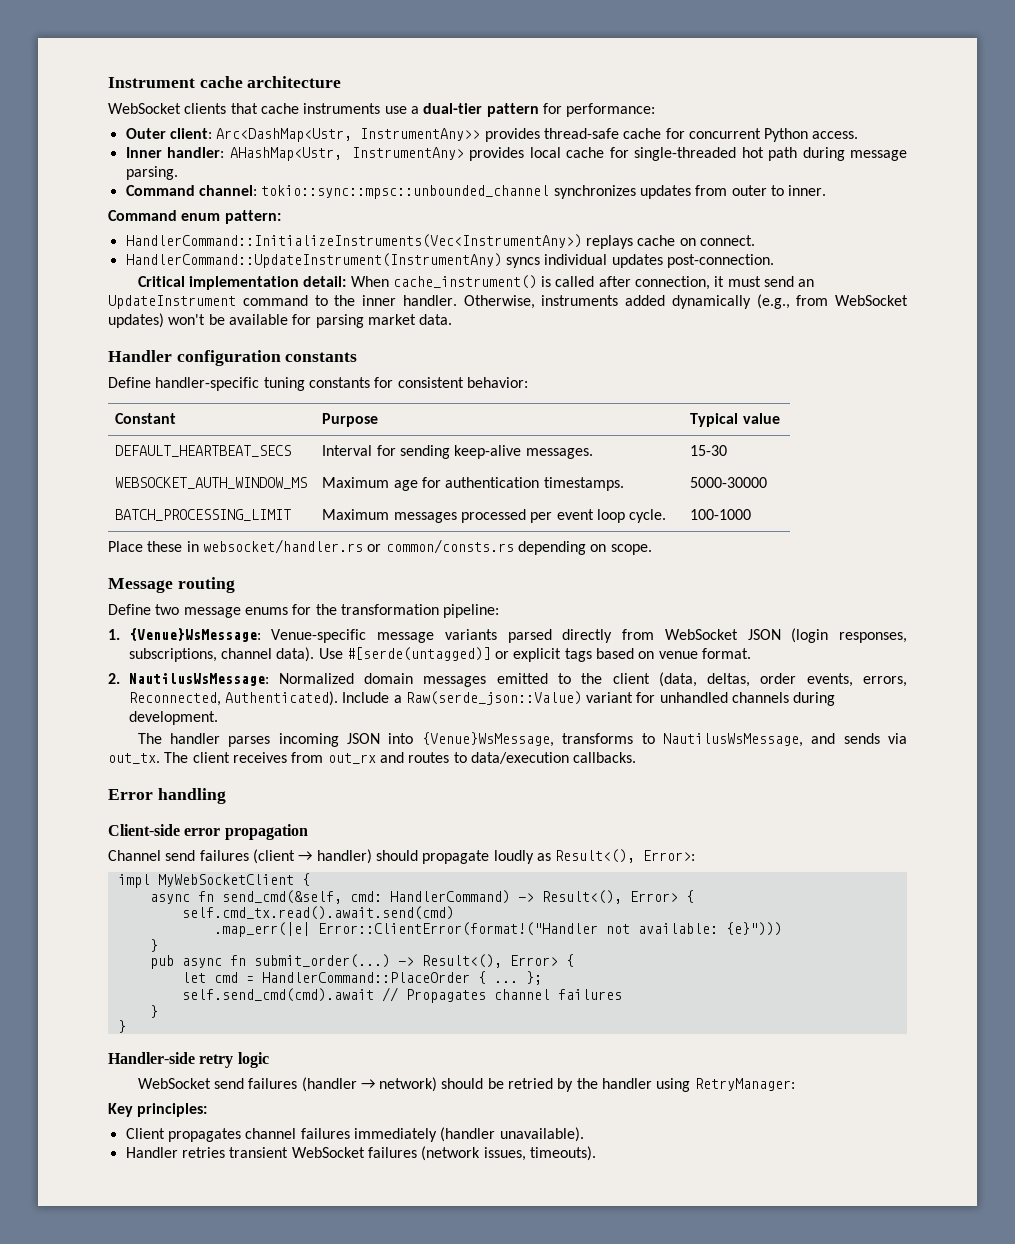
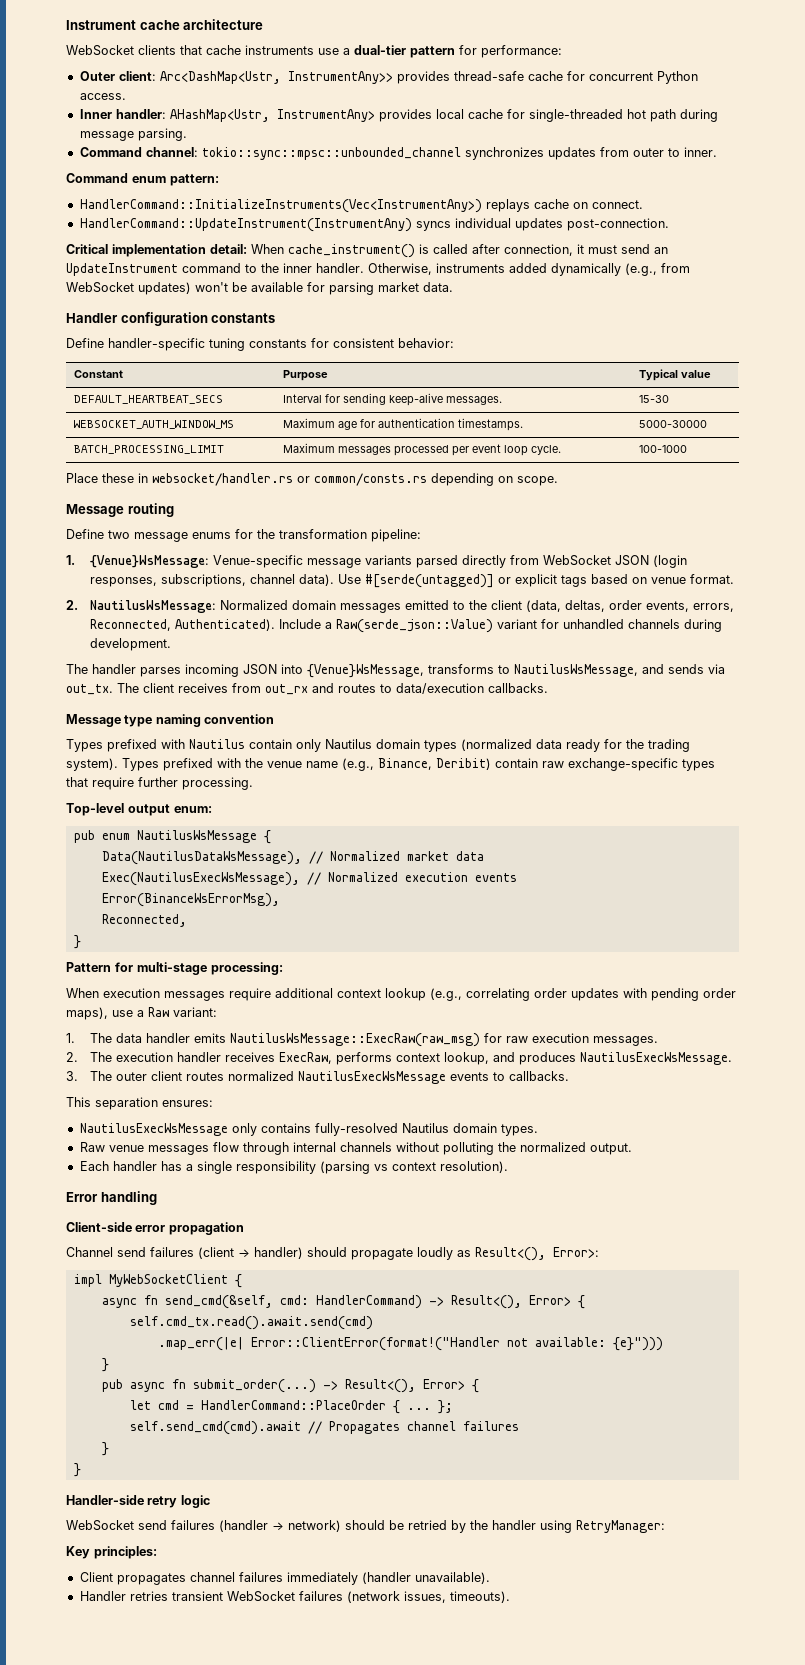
+ Message type naming convention
+ Types prefixed with Nautilus contain only Nautilus domain types (normalized data ready for the trading system). Types prefixed with the venue name (e.g., Binance, Deribit) contain raw exchange-specific types that require further processing.
+ Top-level output enum:
+ pub enum NautilusWsMessage {
+ Data(NautilusDataWsMessage), // Normalized market data
+ Exec(NautilusExecWsMessage), // Normalized execution events
+ Error(BinanceWsErrorMsg),
+ Reconnected,
+ }
+ Pattern for multi-stage processing:
+ When execution messages require additional context lookup (e.g., correlating order updates with pending order maps), use a Raw variant:
+ 1. The data handler emits NautilusWsMessage::ExecRaw(raw_msg) for raw execution messages.
+ 2. The execution handler receives ExecRaw, performs context lookup, and produces NautilusExecWsMessage.
+ 3. The outer client routes normalized NautilusExecWsMessage events to callbacks.
+ This separation ensures:
+ NautilusExecWsMessage only contains fully-resolved Nautilus domain types.
+ Raw venue messages flow through internal channels without polluting the normalized output.
+ Each handler has a single responsibility (parsing vs context resolution).

